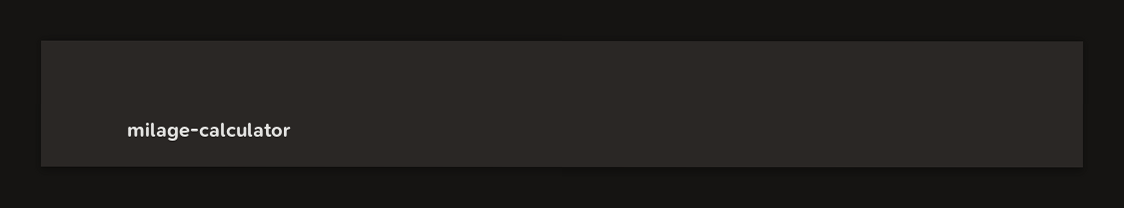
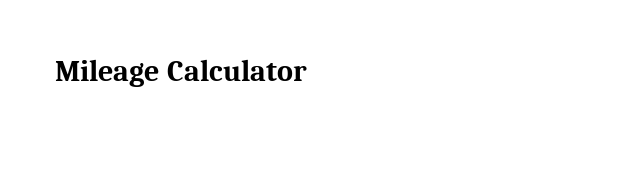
- milage-calculator
+ Mileage Calculator

